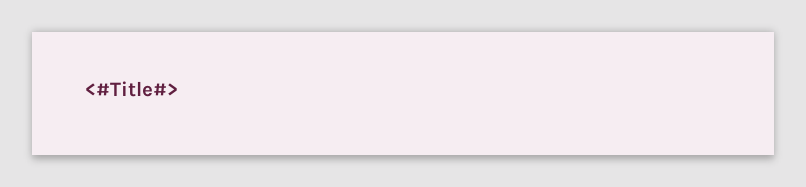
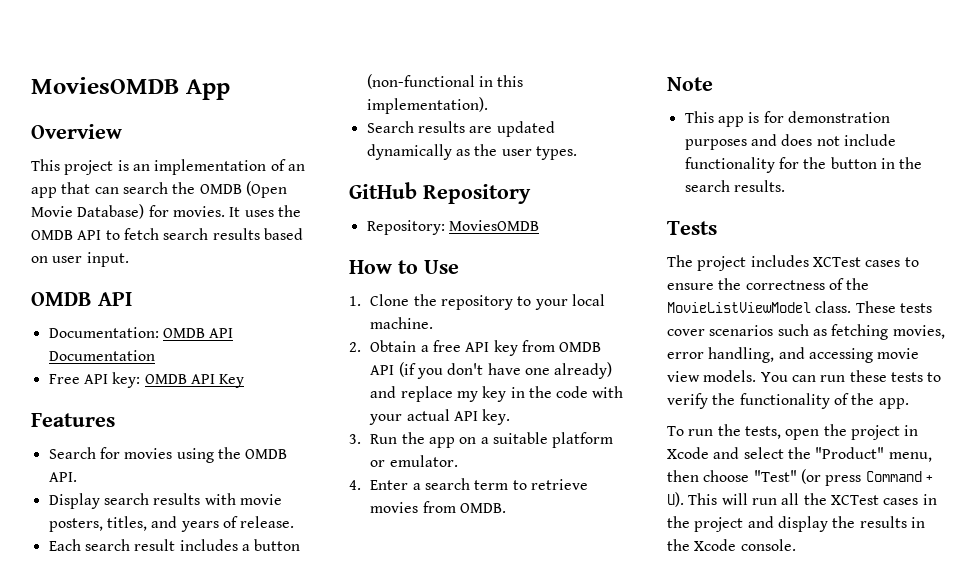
- <#Title#>
+ MoviesOMDB App
+ Overview
+ This project is an implementation of an app that can search the OMDB (Open Movie Database) for movies. It uses the OMDB API to fetch search results based on user input.
+ OMDB API
+ Documentation: OMDB API Documentation
+ Free API key: OMDB API Key
+ Features
+ Search for movies using the OMDB API.
+ Display search results with movie posters, titles, and years of release.
+ Each search result includes a button (non-functional in this implementation).
+ Search results are updated dynamically as the user types.
+ GitHub Repository
+ Repository: MoviesOMDB
+ How to Use
+ 1. Clone the repository to your local machine.
+ 2. Obtain a free API key from OMDB API (if you don't have one already) and replace my key in the code with your actual API key.
+ 3. Run the app on a suitable platform or emulator.
+ 4. Enter a search term to retrieve movies from OMDB.
+ Note
+ This app is for demonstration purposes and does not include functionality for the button in the search results.
+ Tests
+ The project includes XCTest cases to ensure the correctness of the MovieListViewModel class. These tests cover scenarios such as fetching movies, error handling, and accessing movie view models. You can run these tests to verify the functionality of the app.
+ To run the tests, open the project in Xcode and select the "Product" menu, then choose "Test" (or press Command + U). This will run all the XCTest cases in the project and display the results in the Xcode console.

